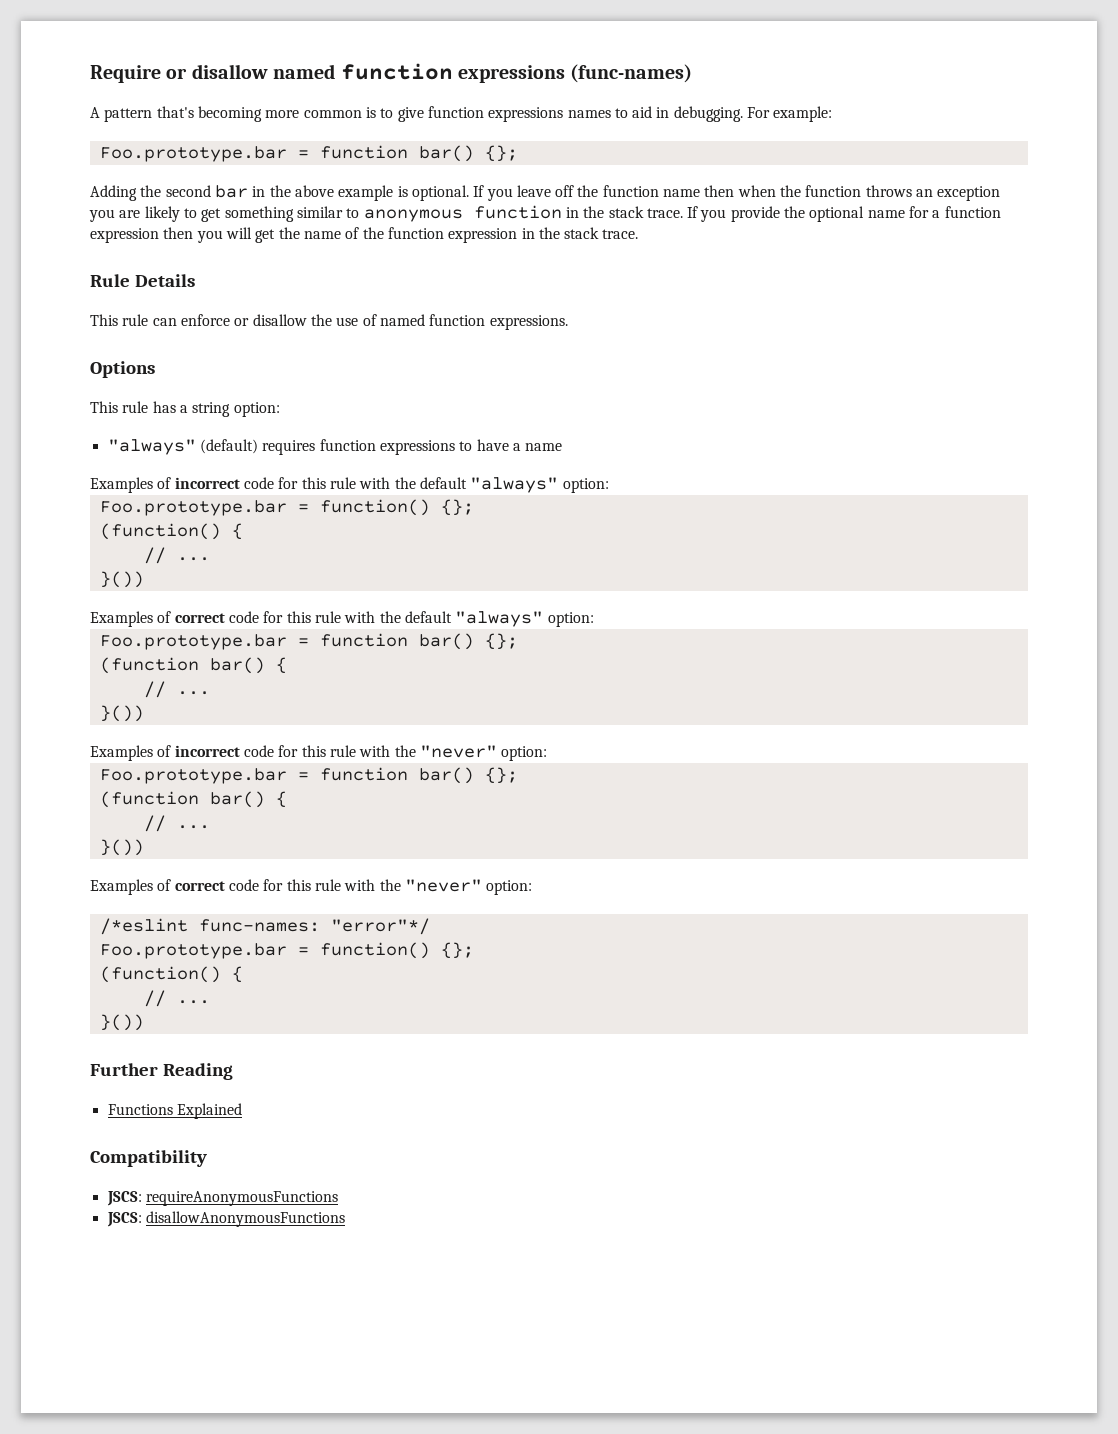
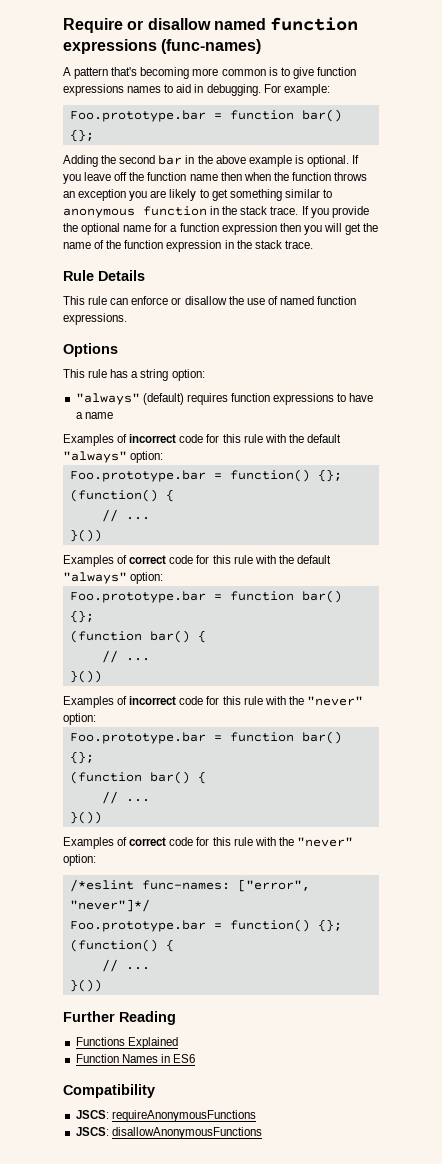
- /*eslint func-names: "error"*/
+ /*eslint func-names: ["error", "never"]*/
+ Function Names in ES6

